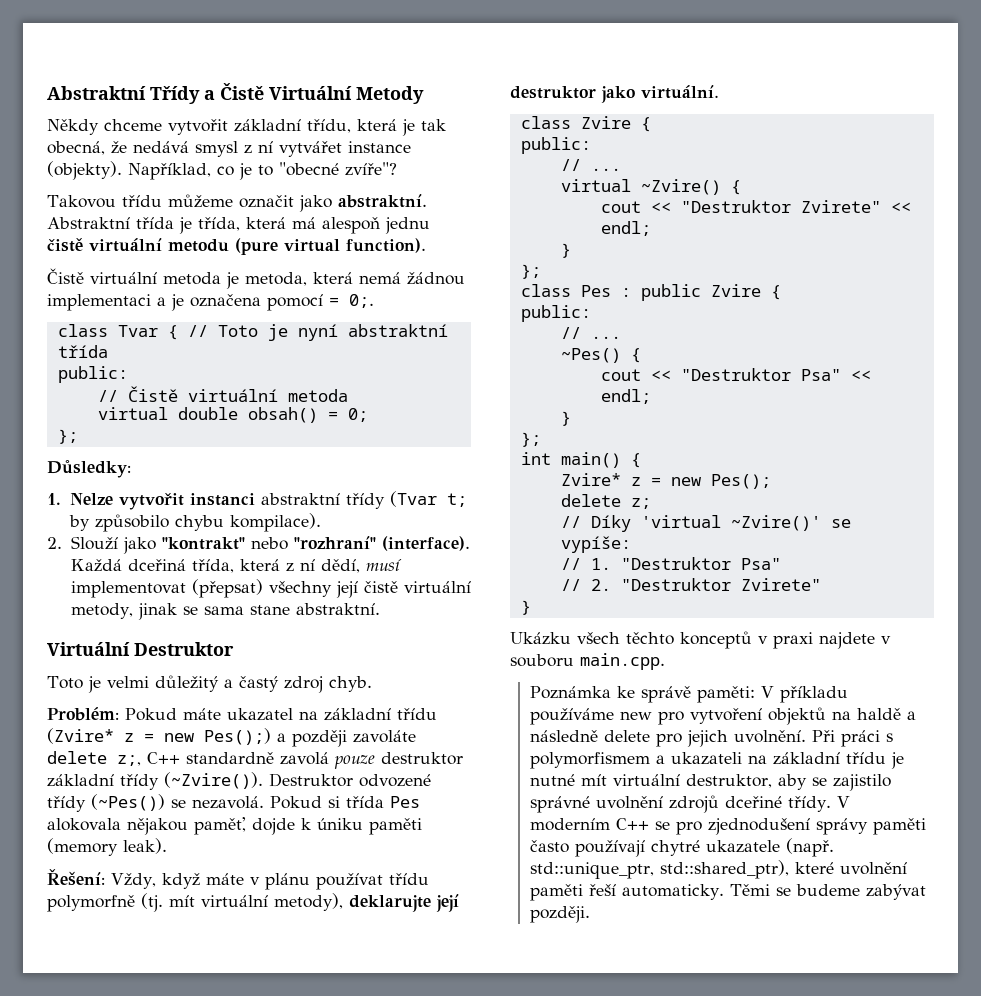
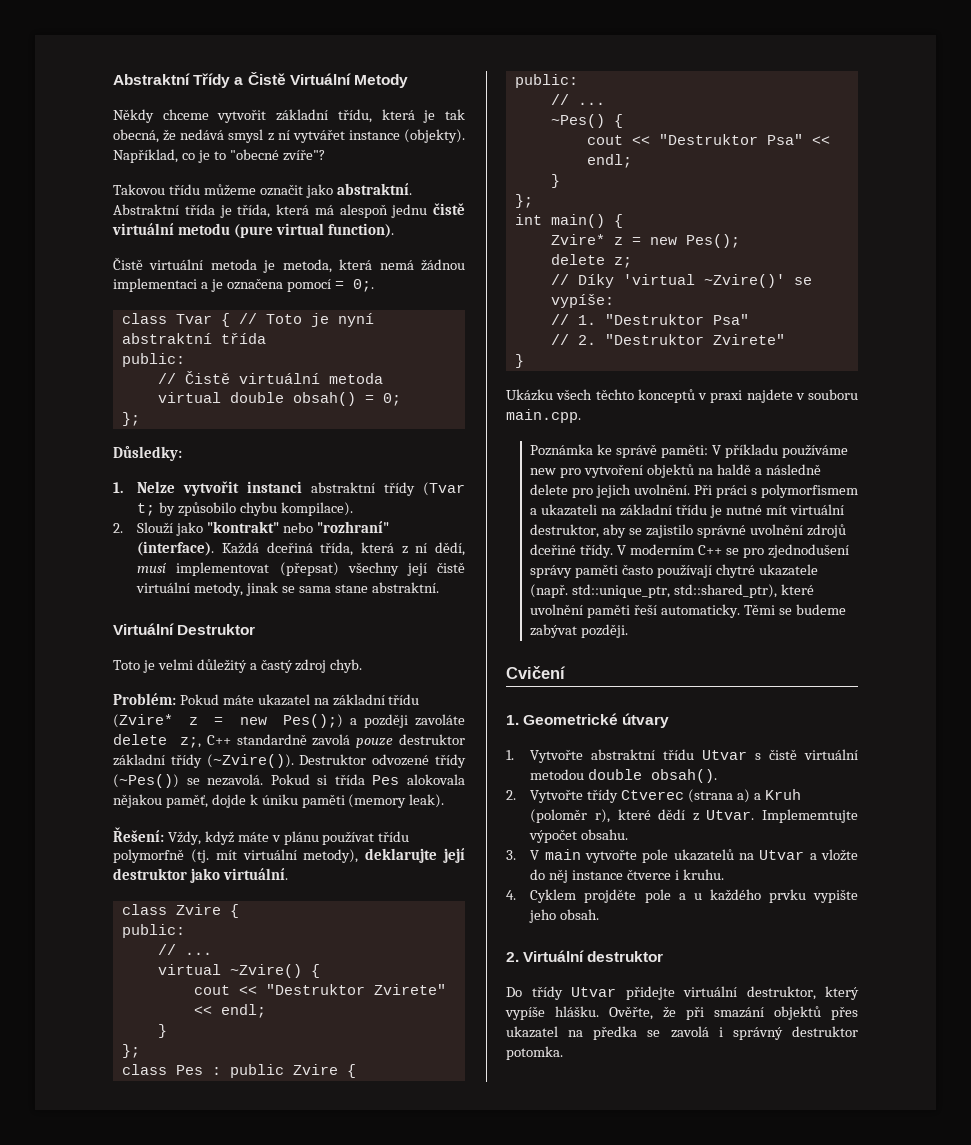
+ Cvičení
+ 1. Geometrické útvary
+ 1. Vytvořte abstraktní třídu Utvar s čistě virtuální metodou double obsah().
+ 2. Vytvořte třídy Ctverec (strana a) a Kruh (poloměr r), které dědí z Utvar. Implememtujte výpočet obsahu.
+ 3. V main vytvořte pole ukazatelů na Utvar a vložte do něj instance čtverce i kruhu.
+ 4. Cyklem projděte pole a u každého prvku vypište jeho obsah.
+ 2. Virtuální destruktor
+ Do třídy Utvar přidejte virtuální destruktor, který vypíše hlášku. Ověřte, že při smazání objektů přes ukazatel na předka se zavolá i správný destruktor potomka.

